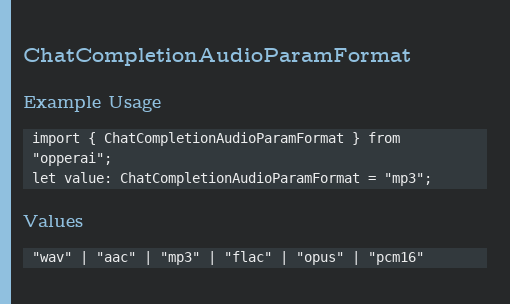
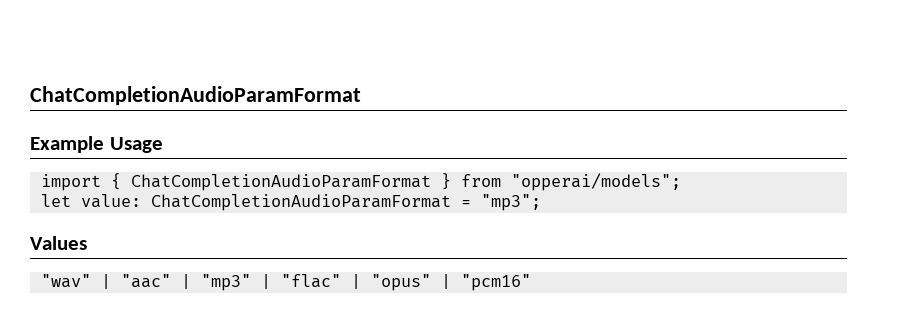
- import { ChatCompletionAudioParamFormat } from "opperai";
+ import { ChatCompletionAudioParamFormat } from "opperai/models";

